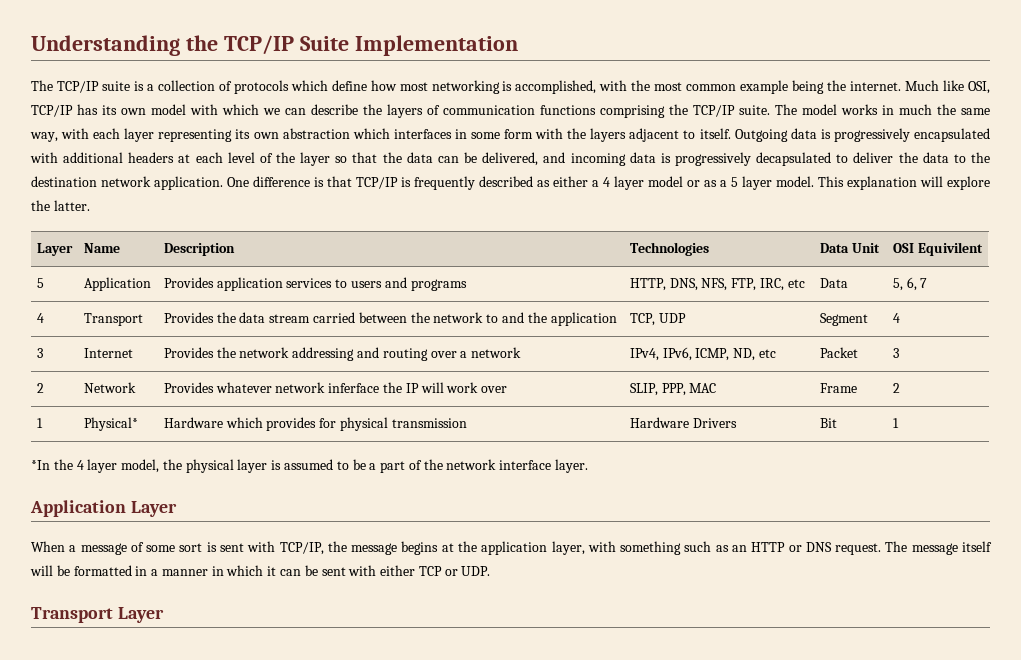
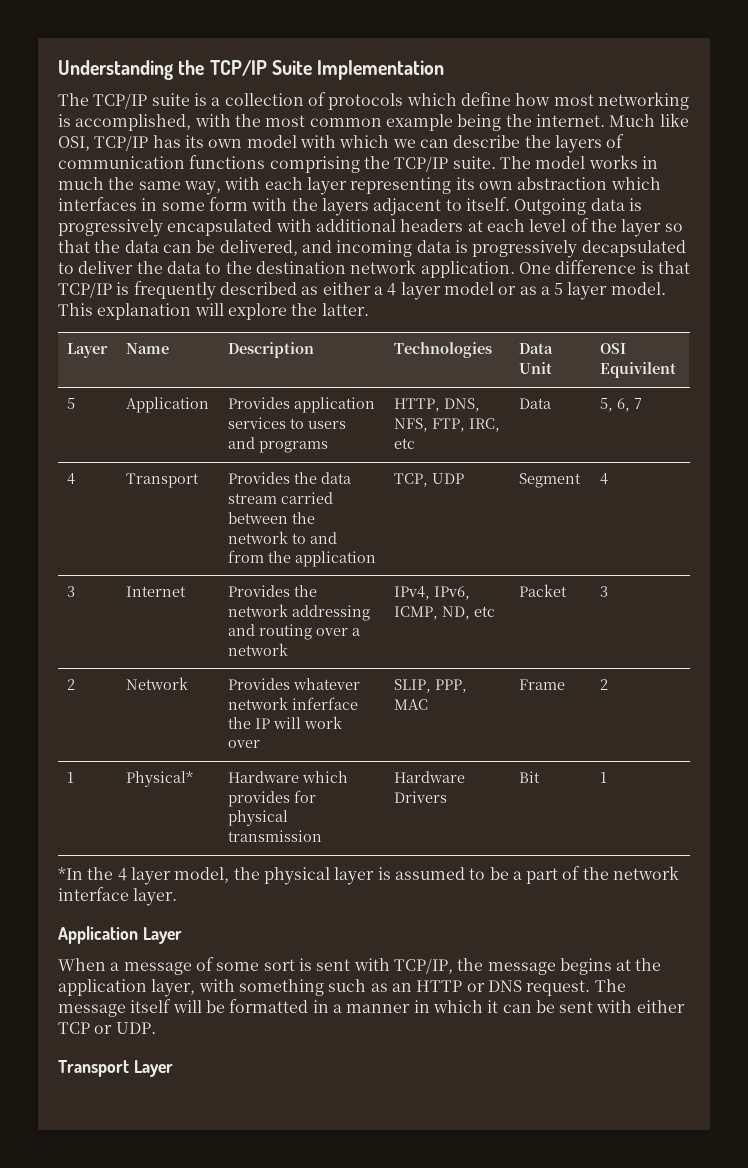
- 4 | Transport | Provides the data stream carried between the network to and the application | TCP, UDP | Segment | 4
+ 4 | Transport | Provides the data stream carried between the network to and from the application | TCP, UDP | Segment | 4

